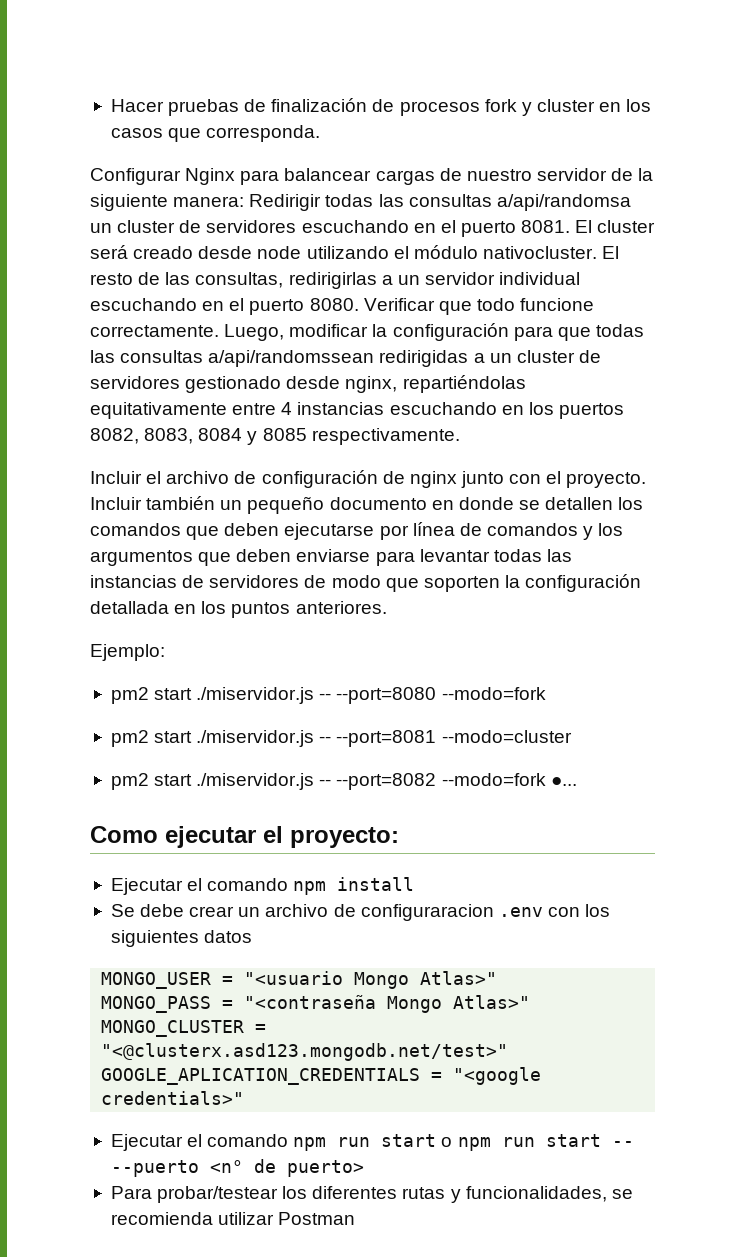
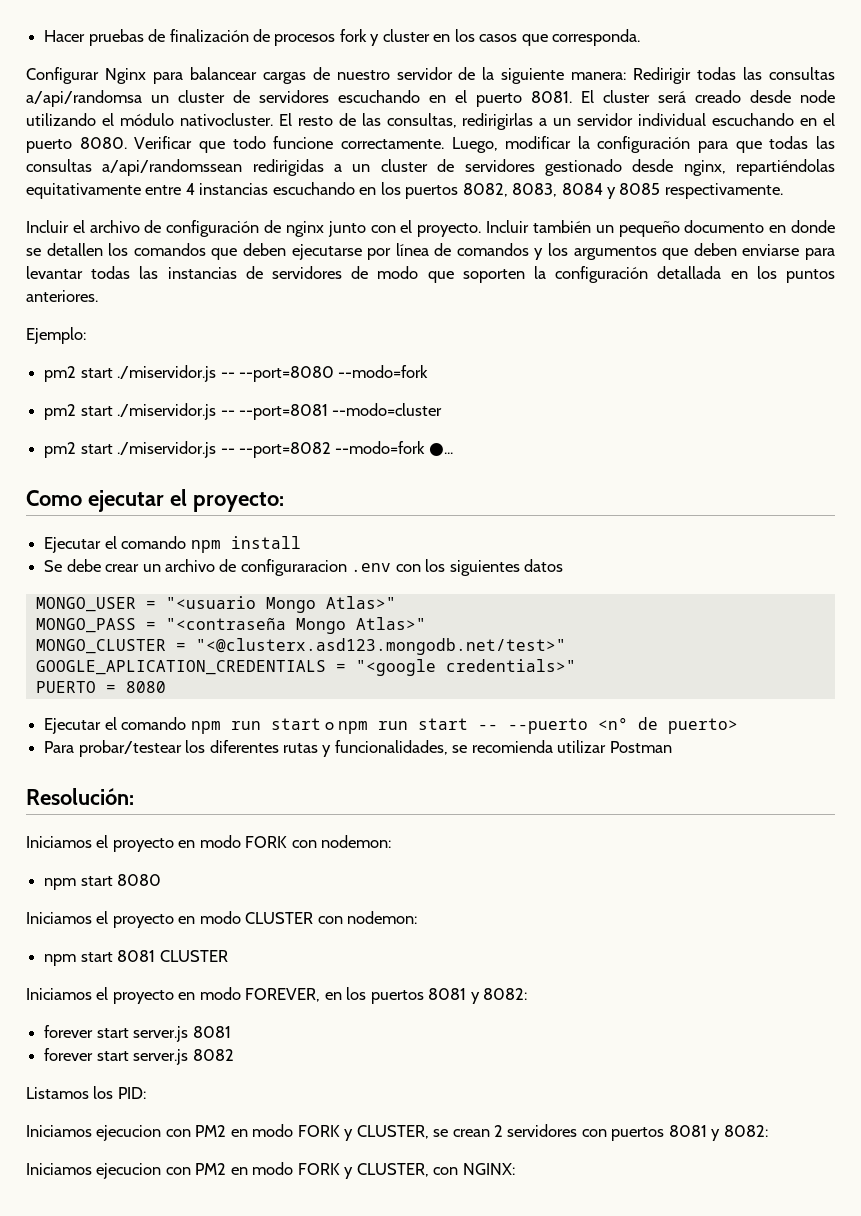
+ PUERTO = 8080
+ Resolución:
+ Iniciamos el proyecto en modo FORK con nodemon:
+ npm start 8080
+ Iniciamos el proyecto en modo CLUSTER con nodemon:
+ npm start 8081 CLUSTER
+ Iniciamos el proyecto en modo FOREVER, en los puertos 8081 y 8082:
+ forever start server.js 8081
+ forever start server.js 8082
+ Listamos los PID:
+ Iniciamos ejecucion con PM2 en modo FORK y CLUSTER, se crean 2 servidores con puertos 8081 y 8082:
+ Iniciamos ejecucion con PM2 en modo FORK y CLUSTER, con NGINX:

